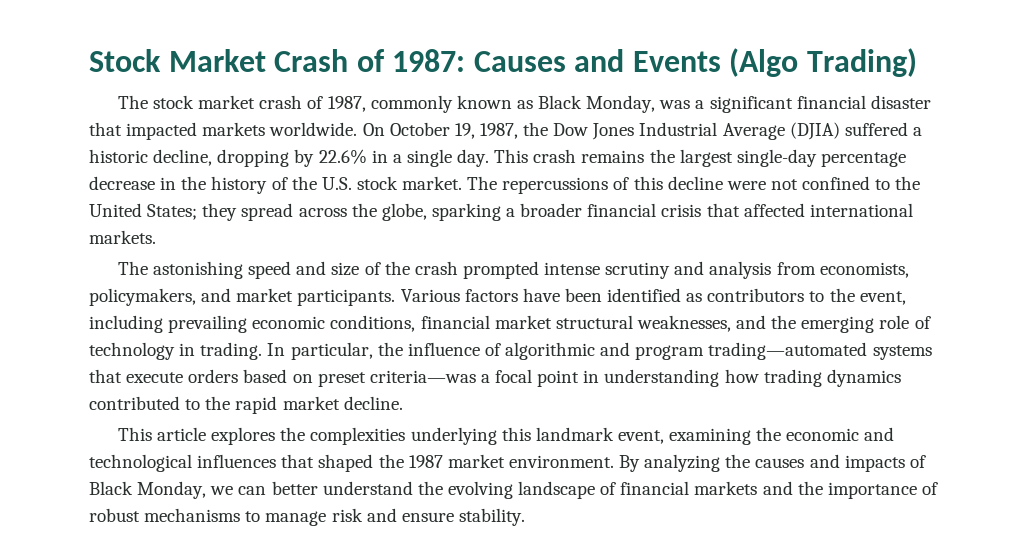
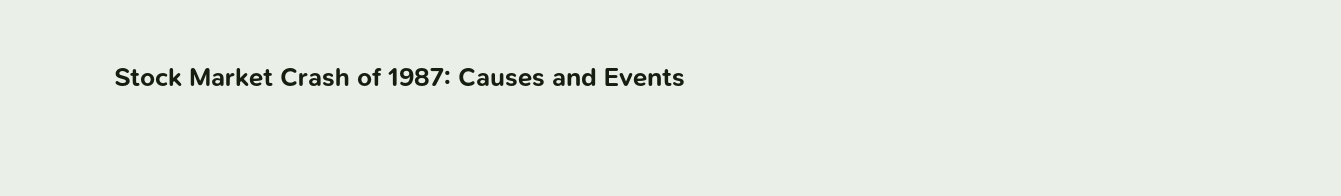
- Stock Market Crash of 1987: Causes and Events (Algo Trading)
- The stock market crash of 1987, commonly known as Black Monday, was a significant financial disaster that impacted markets worldwide. On October 19, 1987, the Dow Jones Industrial Average (DJIA) suffered a historic decline, dropping by 22.6% in a single day. This crash remains the largest single-day percentage decrease in the history of the U.S. stock market. The repercussions of this decline were not confined to the United States; they spread across the globe, sparking a broader financial crisis that affected international markets.
- The astonishing speed and size of the crash prompted intense scrutiny and analysis from economists, policymakers, and market participants. Various factors have been identified as contributors to the event, including prevailing economic conditions, financial market structural weaknesses, and the emerging role of technology in trading. In particular, the influence of algorithmic and program trading—automated systems that execute orders based on preset criteria—was a focal point in understanding how trading dynamics contributed to the rapid market decline.
- This article explores the complexities underlying this landmark event, examining the economic and technological influences that shaped the 1987 market environment. By analyzing the causes and impacts of Black Monday, we can better understand the evolving landscape of financial markets and the importance of robust mechanisms to manage risk and ensure stability.
+ Stock Market Crash of 1987: Causes and Events

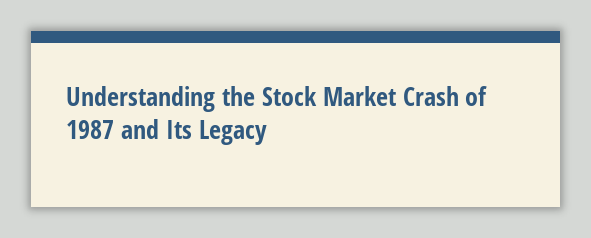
- Stock Market Crash of 1987: Causes and Events
+ Understanding the Stock Market Crash of 1987 and Its Legacy

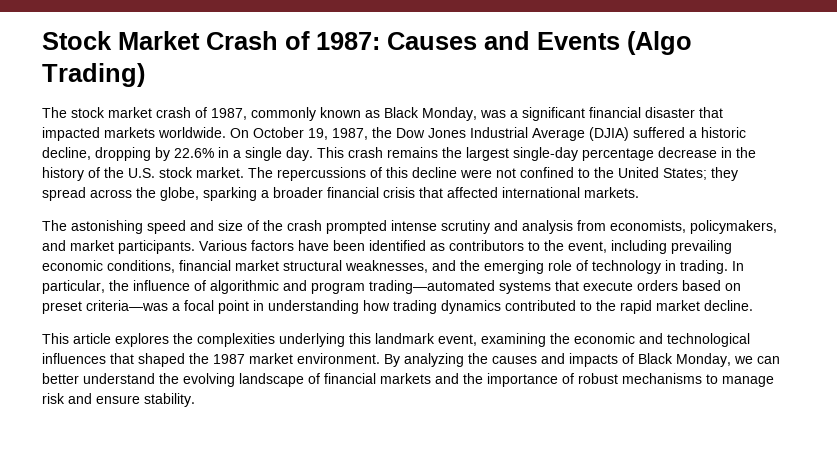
- Understanding the Stock Market Crash of 1987 and Its Legacy
+ Stock Market Crash of 1987: Causes and Events (Algo Trading)
+ The stock market crash of 1987, commonly known as Black Monday, was a significant financial disaster that impacted markets worldwide. On October 19, 1987, the Dow Jones Industrial Average (DJIA) suffered a historic decline, dropping by 22.6% in a single day. This crash remains the largest single-day percentage decrease in the history of the U.S. stock market. The repercussions of this decline were not confined to the United States; they spread across the globe, sparking a broader financial crisis that affected international markets.
+ The astonishing speed and size of the crash prompted intense scrutiny and analysis from economists, policymakers, and market participants. Various factors have been identified as contributors to the event, including prevailing economic conditions, financial market structural weaknesses, and the emerging role of technology in trading. In particular, the influence of algorithmic and program trading—automated systems that execute orders based on preset criteria—was a focal point in understanding how trading dynamics contributed to the rapid market decline.
+ This article explores the complexities underlying this landmark event, examining the economic and technological influences that shaped the 1987 market environment. By analyzing the causes and impacts of Black Monday, we can better understand the evolving landscape of financial markets and the importance of robust mechanisms to manage risk and ensure stability.

